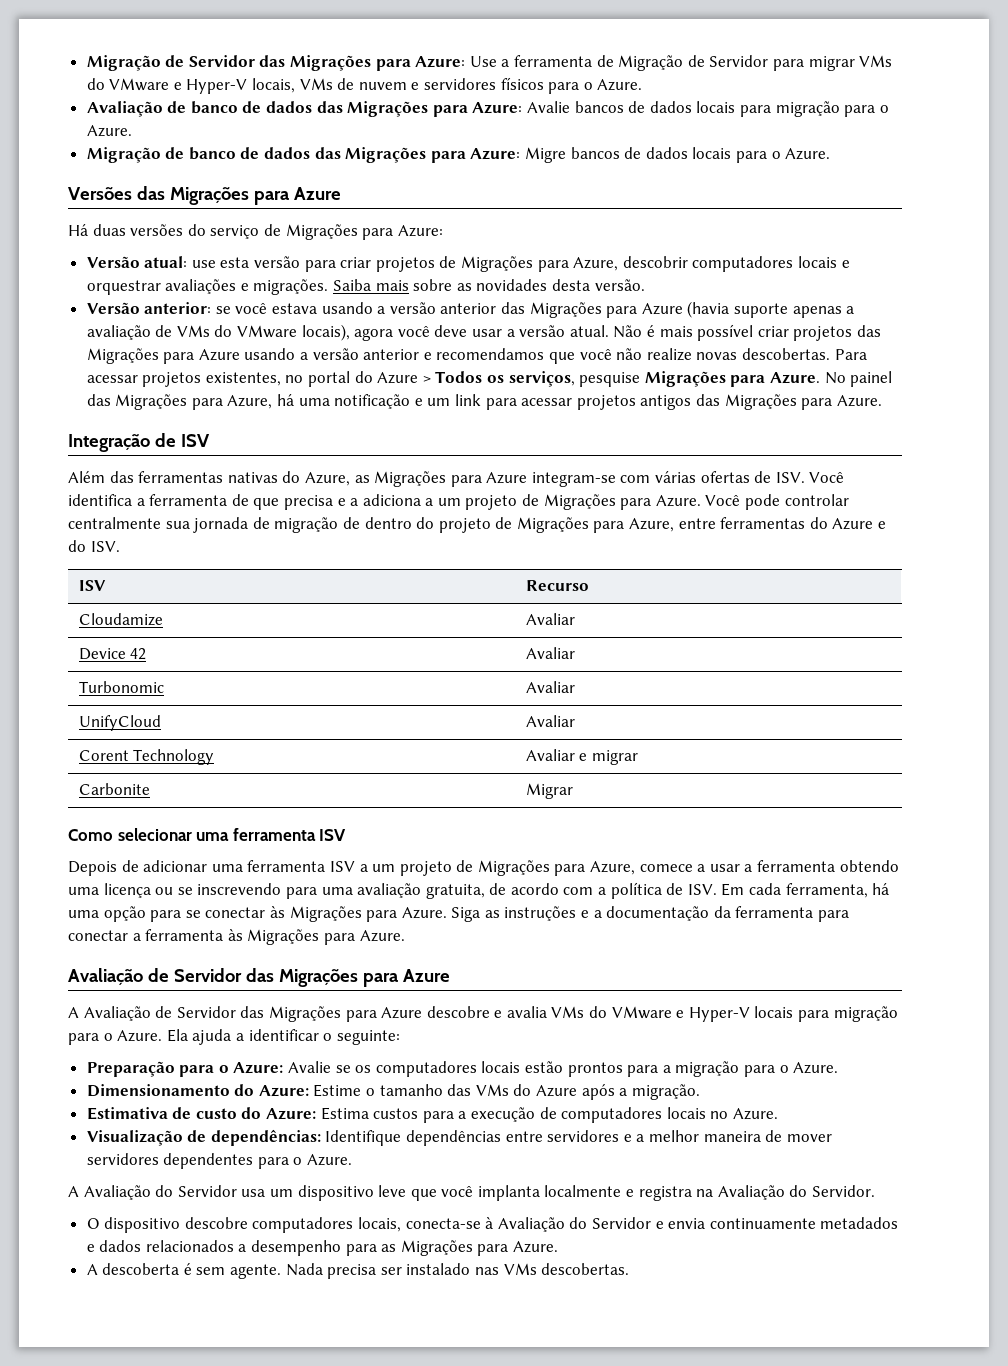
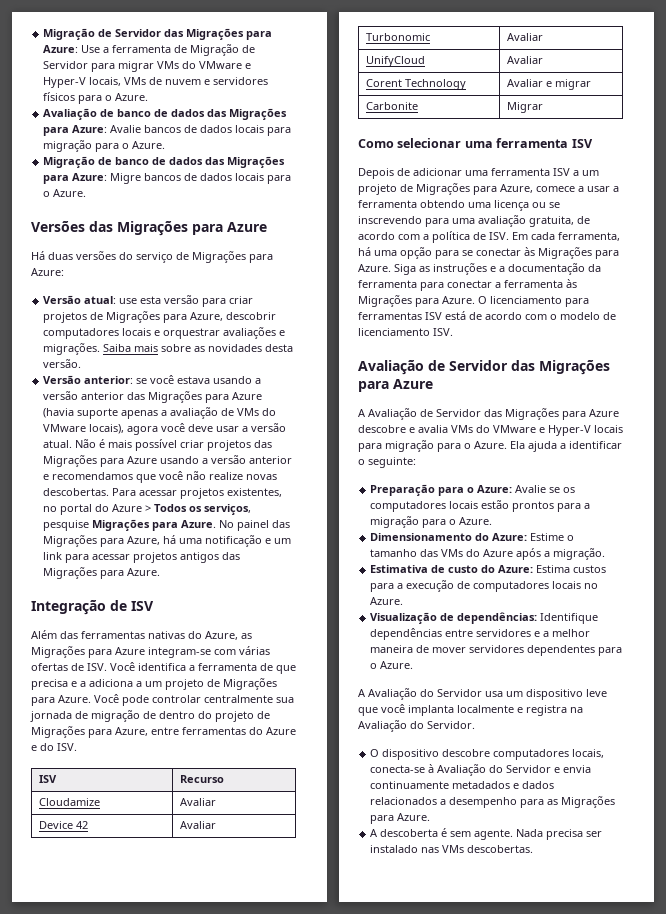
+ O licenciamento para ferramentas ISV está de acordo com o modelo de licenciamento ISV.

